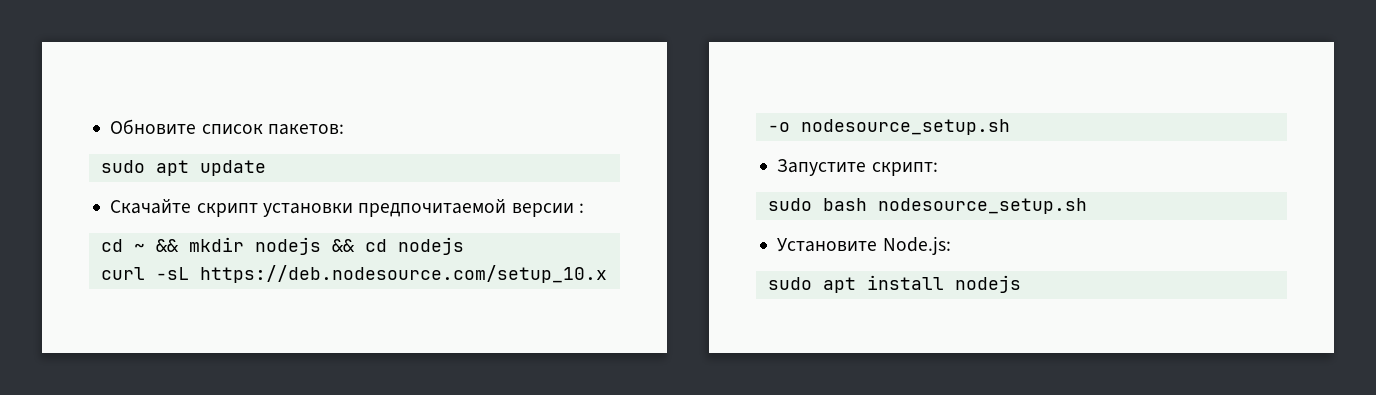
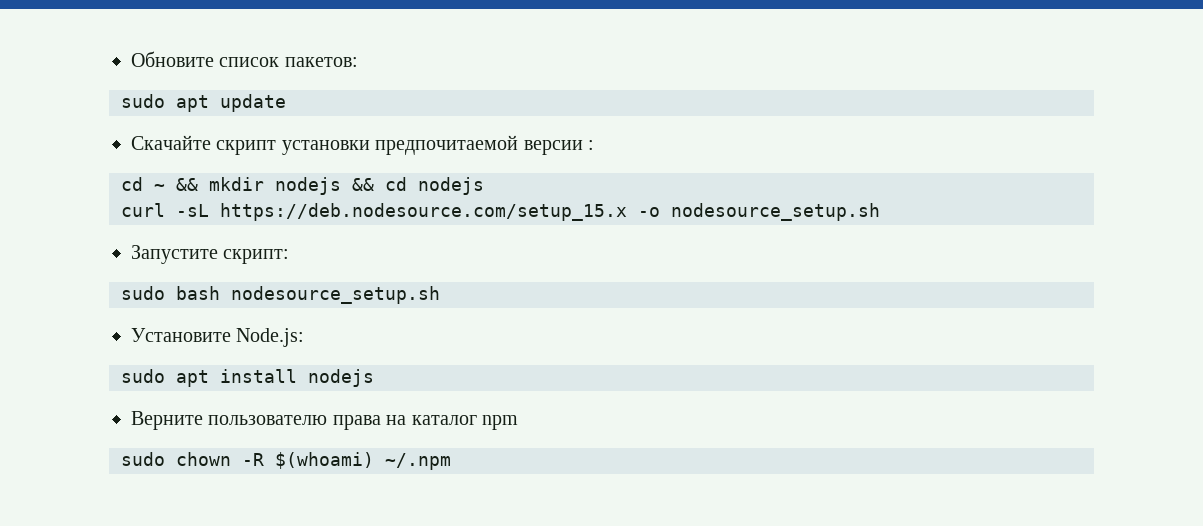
- curl -sL https://deb.nodesource.com/setup_10.x -o nodesource_setup.sh
+ curl -sL https://deb.nodesource.com/setup_15.x -o nodesource_setup.sh
+ Верните пользователю права на каталог npm
+ sudo chown -R $(whoami) ~/.npm

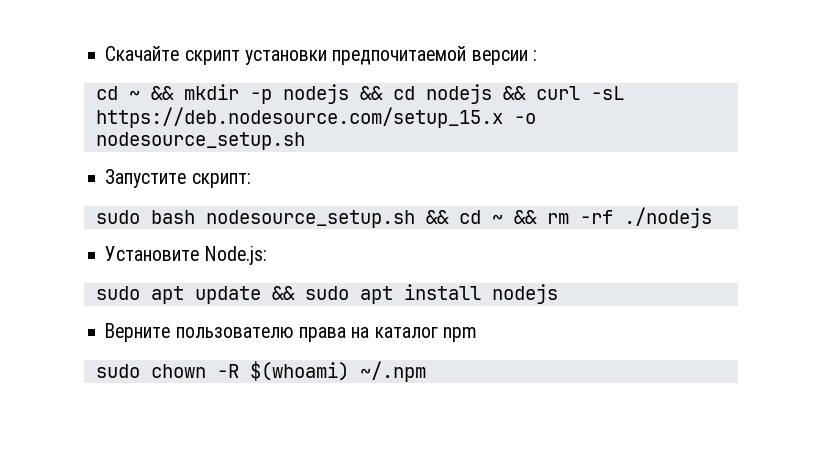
- Обновите список пакетов:
- sudo apt update
- cd ~ && mkdir nodejs && cd nodejs
- curl -sL https://deb.nodesource.com/setup_15.x -o nodesource_setup.sh
+ cd ~ && mkdir -p nodejs && cd nodejs && curl -sL https://deb.nodesource.com/setup_15.x -o nodesource_setup.sh
- sudo bash nodesource_setup.sh
+ sudo bash nodesource_setup.sh && cd ~ && rm -rf ./nodejs
- sudo apt install nodejs
+ sudo apt update && sudo apt install nodejs

